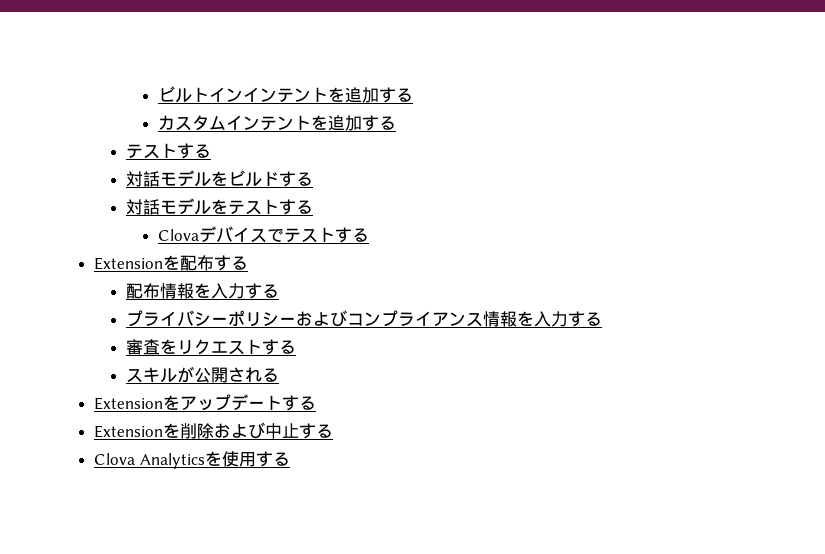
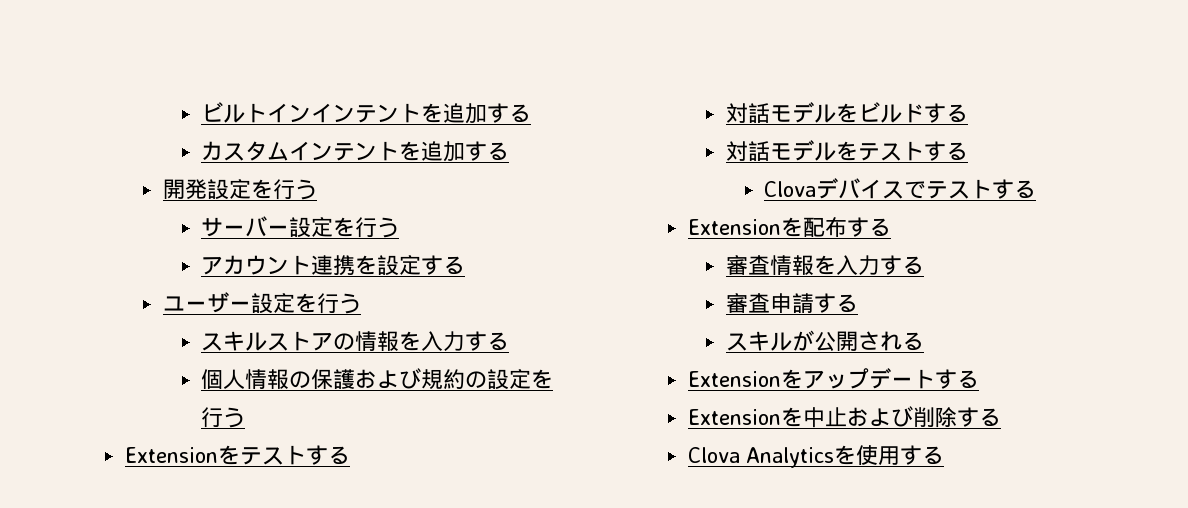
  カスタムインテントを追加する
- テストする
+ 開発設定を行う
+ サーバー設定を行う
+ アカウント連携を設定する
+ ユーザー設定を行う
+ スキルストアの情報を入力する
+ 個人情報の保護および規約の設定を行う
+ Extensionをテストする
- 配布情報を入力する
- プライバシーポリシーおよびコンプライアンス情報を入力する
+ 審査情報を入力する
- 審査をリクエストする
+ 審査申請する
- Extensionを削除および中止する
+ Extensionを中止および削除する

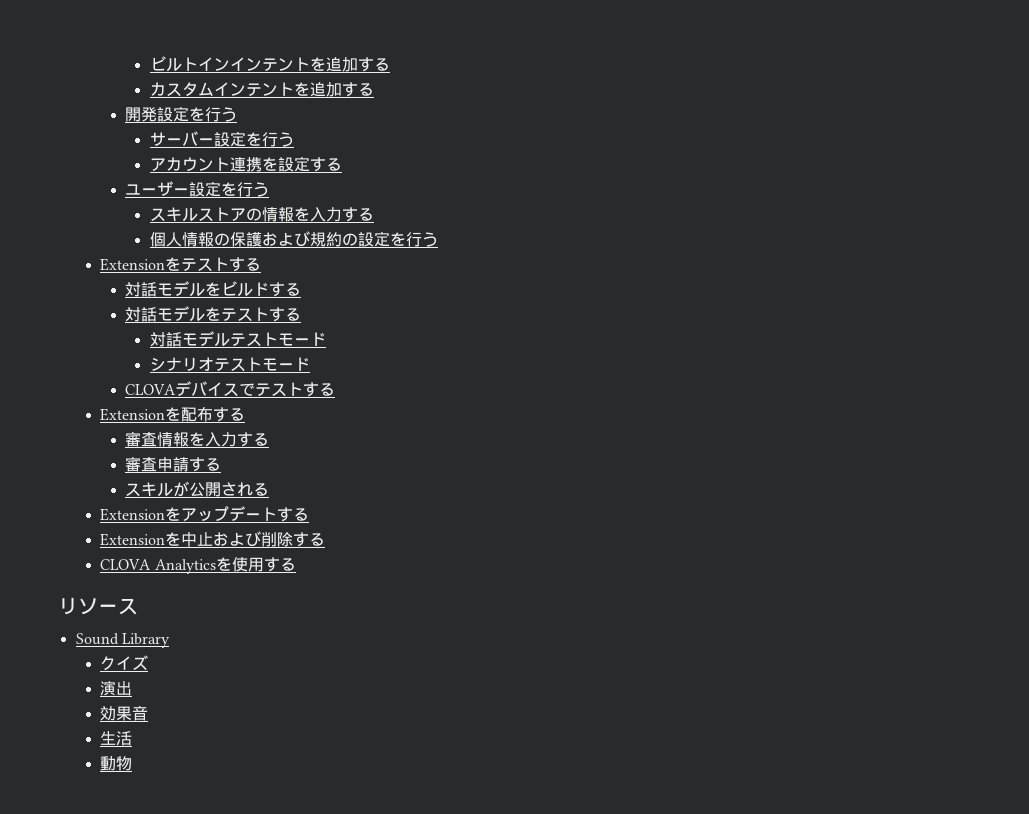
- Clovaデバイスでテストする
+ 対話モデルテストモード
+ シナリオテストモード
+ CLOVAデバイスでテストする
- Clova Analyticsを使用する
+ CLOVA Analyticsを使用する
+ リソース
+ Sound Library
+ クイズ
+ 演出
+ 効果音
+ 生活
+ 動物

